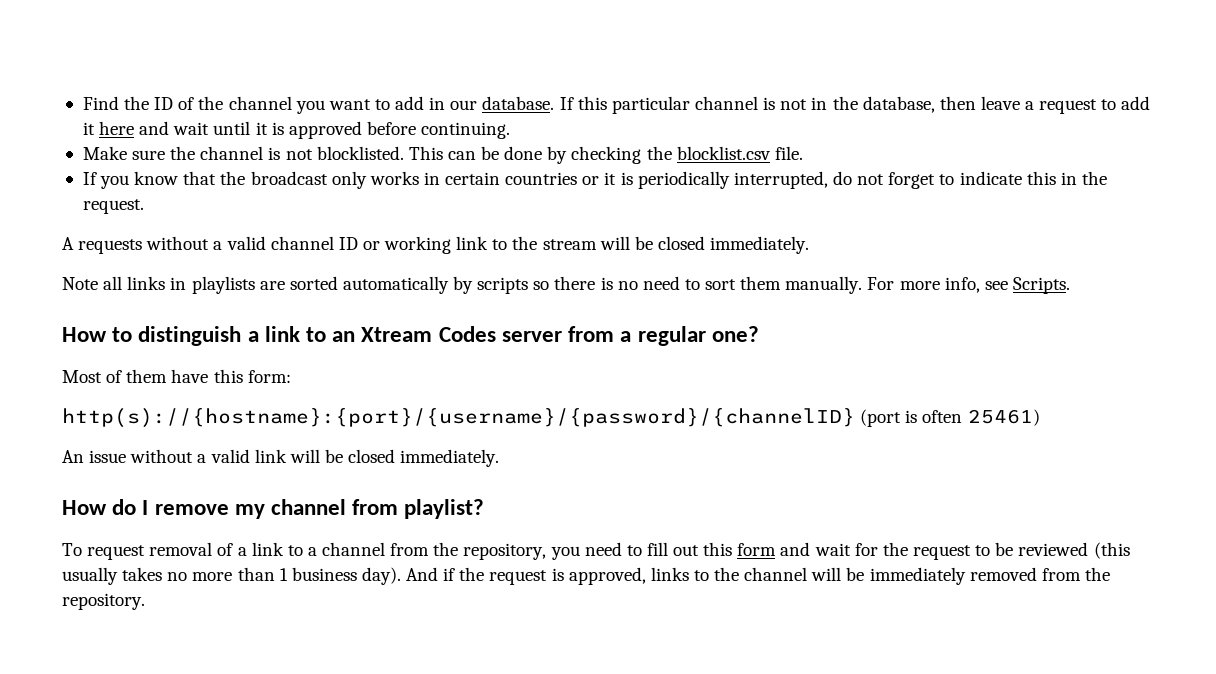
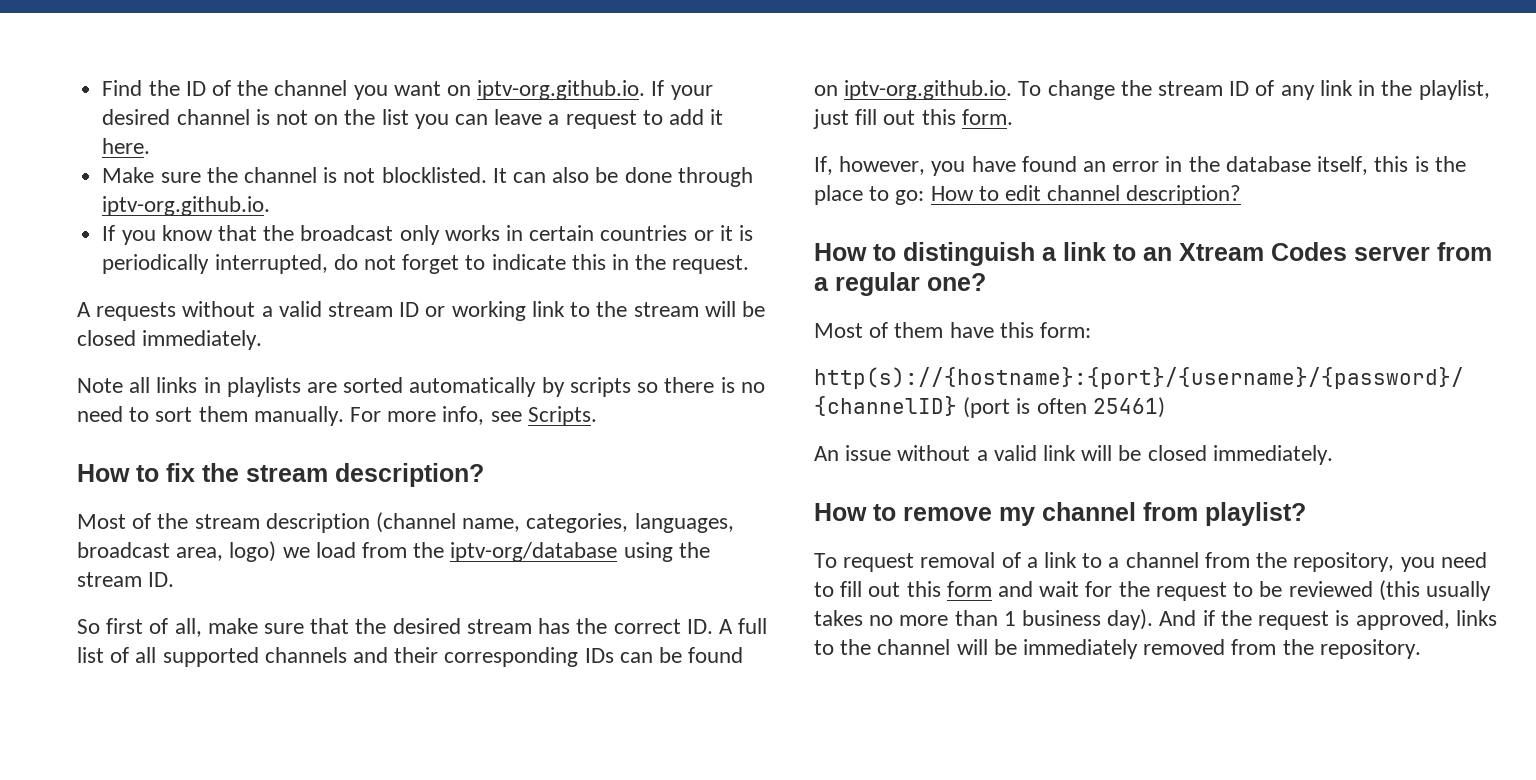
- Find the ID of the channel you want to add in our database. If this particular channel is not in the database, then leave a request to add it here and wait until it is approved before continuing.
+ Find the ID of the channel you want on iptv-org.github.io. If your desired channel is not on the list you can leave a request to add it here.
- This can be done by checking the blocklist.csv file.
+ It can also be done through iptv-org.github.io.
- A requests without a valid channel ID or working link to the stream will be closed immediately.
+ A requests without a valid stream ID or working link to the stream will be closed immediately.
+ How to fix the stream description?
+ Most of the stream description (channel name, categories, languages, broadcast area, logo) we load from the iptv-org/database using the stream ID.
+ So first of all, make sure that the desired stream has the correct ID. A full list of all supported channels and their corresponding IDs can be found on iptv-org.github.io. To change the stream ID of any link in the playlist, just fill out this form.
+ If, however, you have found an error in the database itself, this is the place to go: How to edit channel description?
- How do I remove my channel from playlist?
+ How to remove my channel from playlist?

